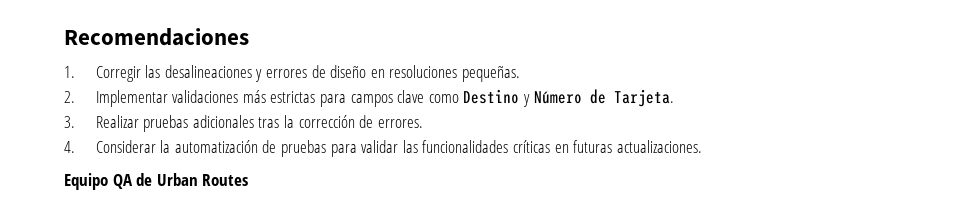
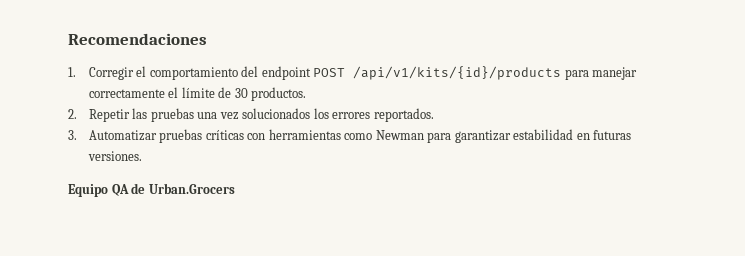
- 1. Corregir las desalineaciones y errores de diseño en resoluciones pequeñas.
- 2. Implementar validaciones más estrictas para campos clave como Destino y Número de Tarjeta.
- 3. Realizar pruebas adicionales tras la corrección de errores.
- 4. Considerar la automatización de pruebas para validar las funcionalidades críticas en futuras actualizaciones.
+ 1. Corregir el comportamiento del endpoint POST /api/v1/kits/{id}/products para manejar correctamente el límite de 30 productos.
+ 2. Repetir las pruebas una vez solucionados los errores reportados.
+ 3. Automatizar pruebas críticas con herramientas como Newman para garantizar estabilidad en futuras versiones.
- Equipo QA de Urban Routes
+ Equipo QA de Urban.Grocers

